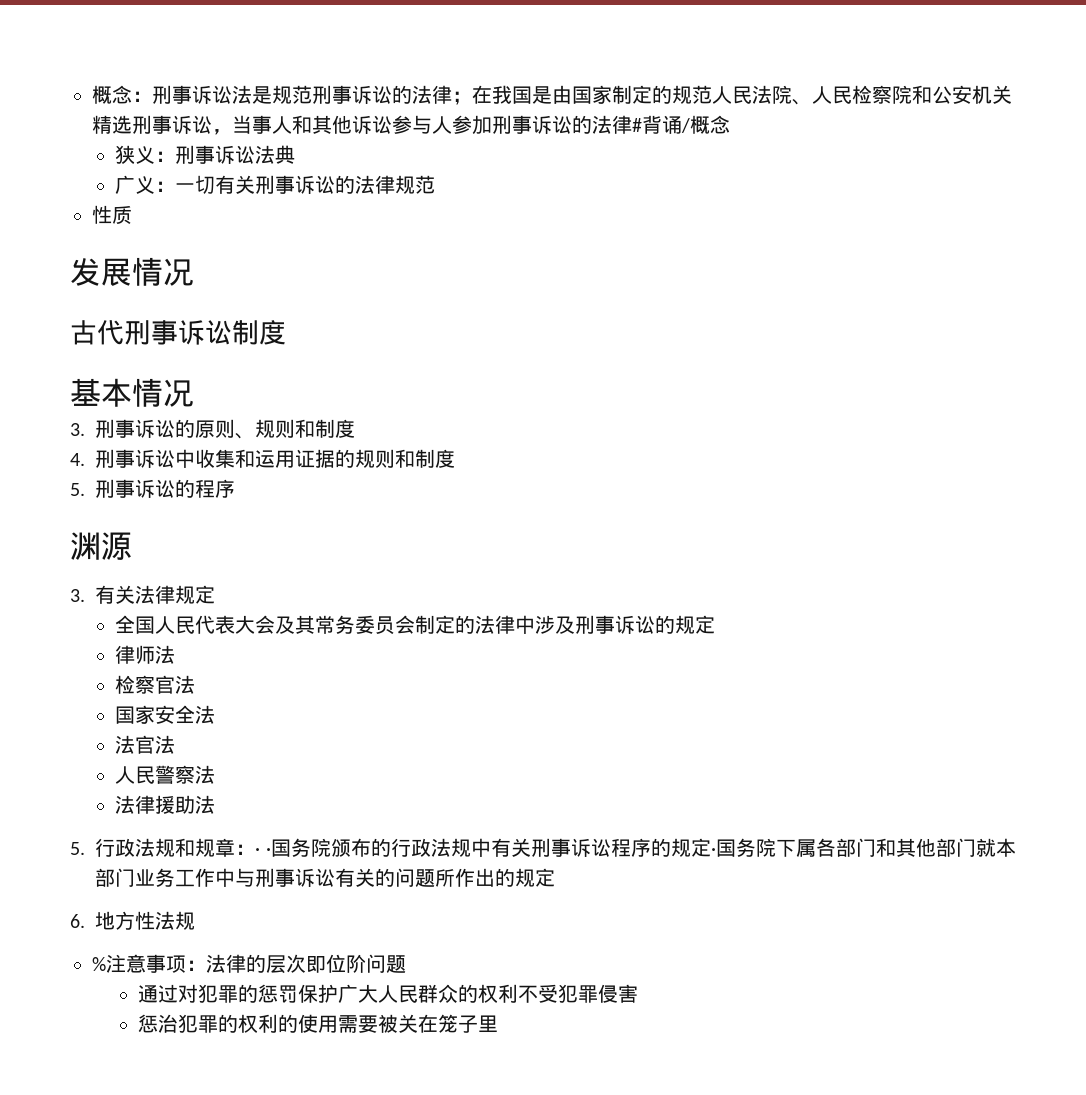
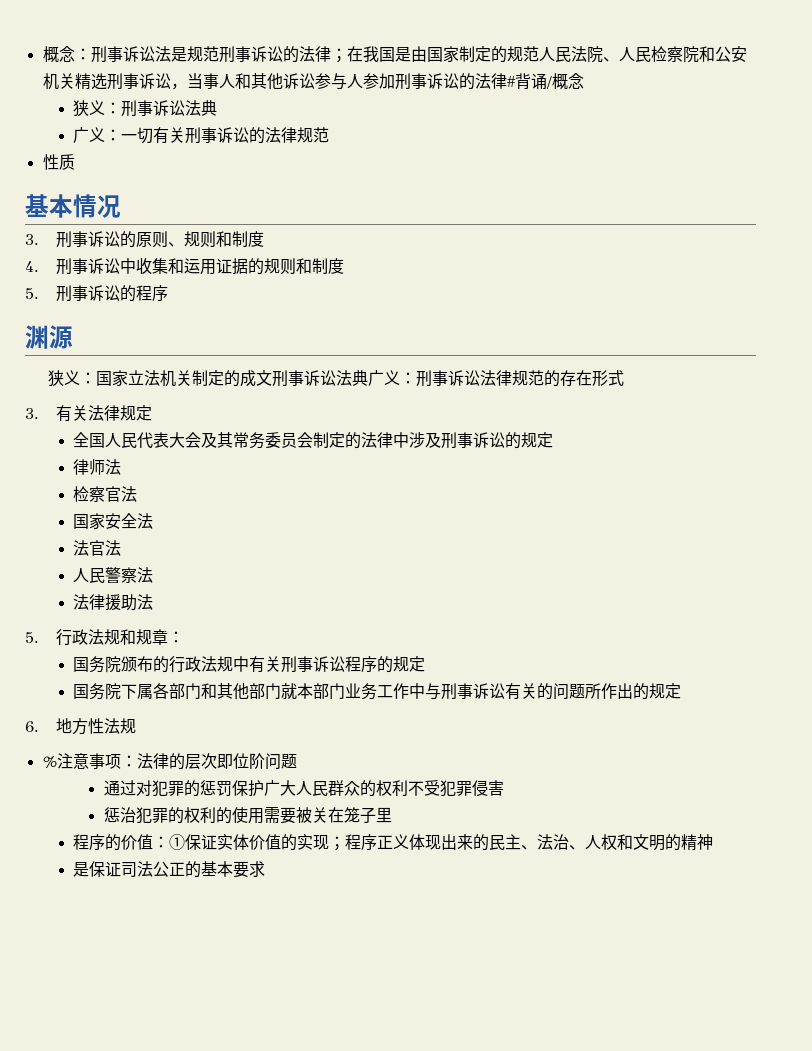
- 发展情况
- 古代刑事诉讼制度
+ 狭义：国家立法机关制定的成文刑事诉讼法典广义：刑事诉讼法律规范的存在形式
- 5.行政法规和规章：· ·国务院颁布的行政法规中有关刑事诉讼程序的规定·国务院下属各部门和其他部门就本部门业务工作中与刑事诉讼有关的问题所作出的规定
+ 5.行政法规和规章：
+ 国务院颁布的行政法规中有关刑事诉讼程序的规定
+ 国务院下属各部门和其他部门就本部门业务工作中与刑事诉讼有关的问题所作出的规定
+ 程序的价值：①保证实体价值的实现；程序正义体现出来的民主、法治、人权和文明的精神
+ 是保证司法公正的基本要求

